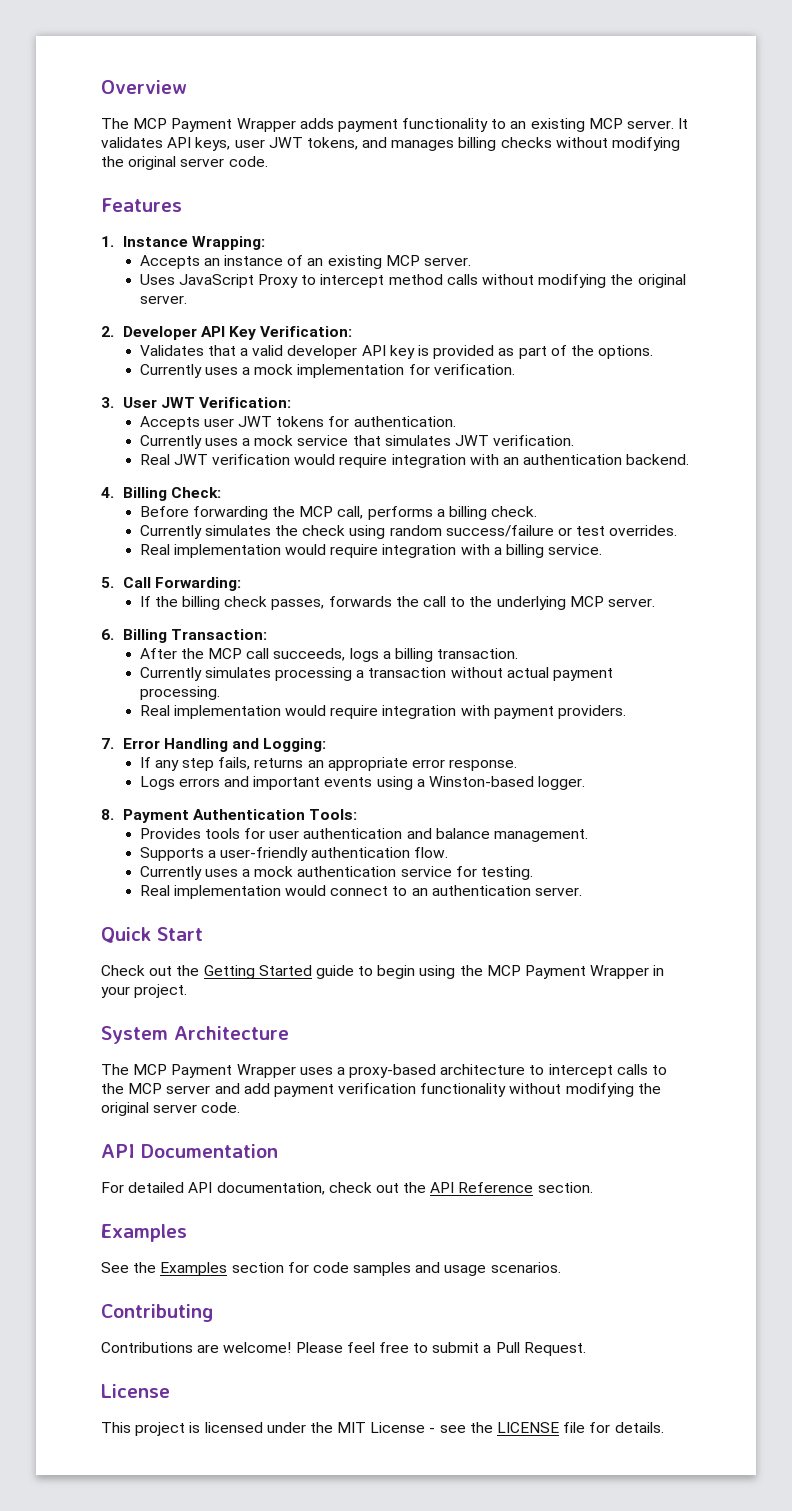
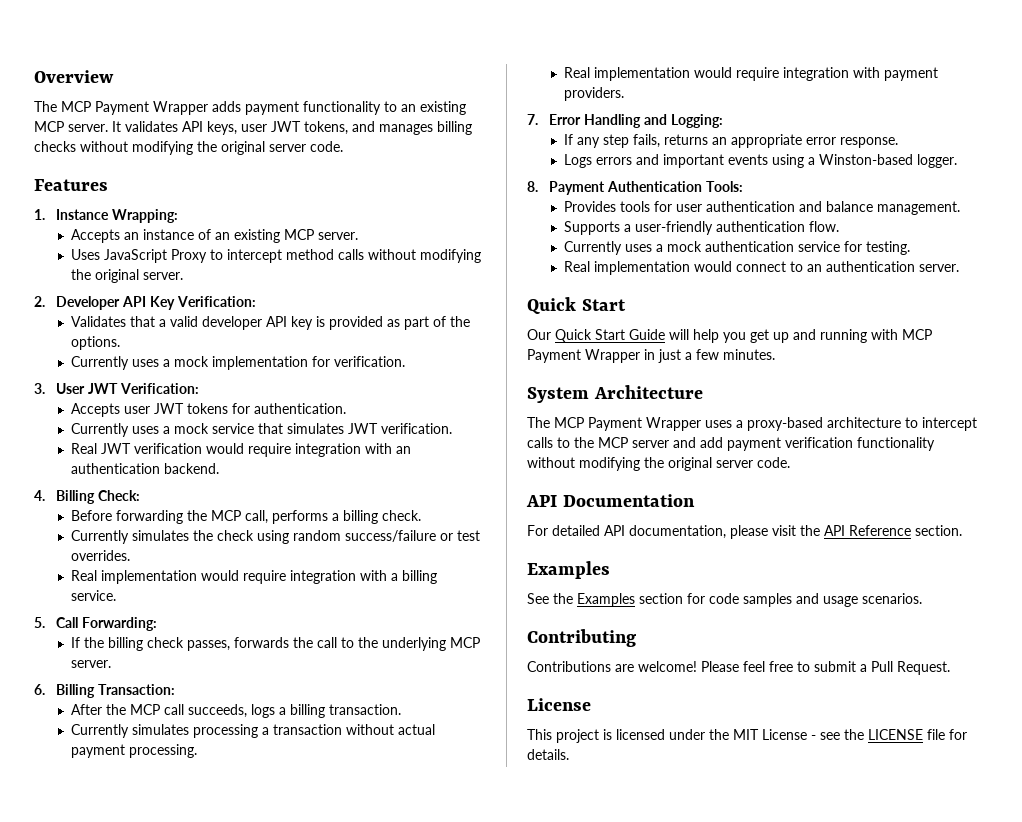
- Check out the Getting Started guide to begin using the MCP Payment Wrapper in your project.
+ Our Quick Start Guide will help you get up and running with MCP Payment Wrapper in just a few minutes.
- For detailed API documentation, check out the API Reference section.
+ For detailed API documentation, please visit the API Reference section.

